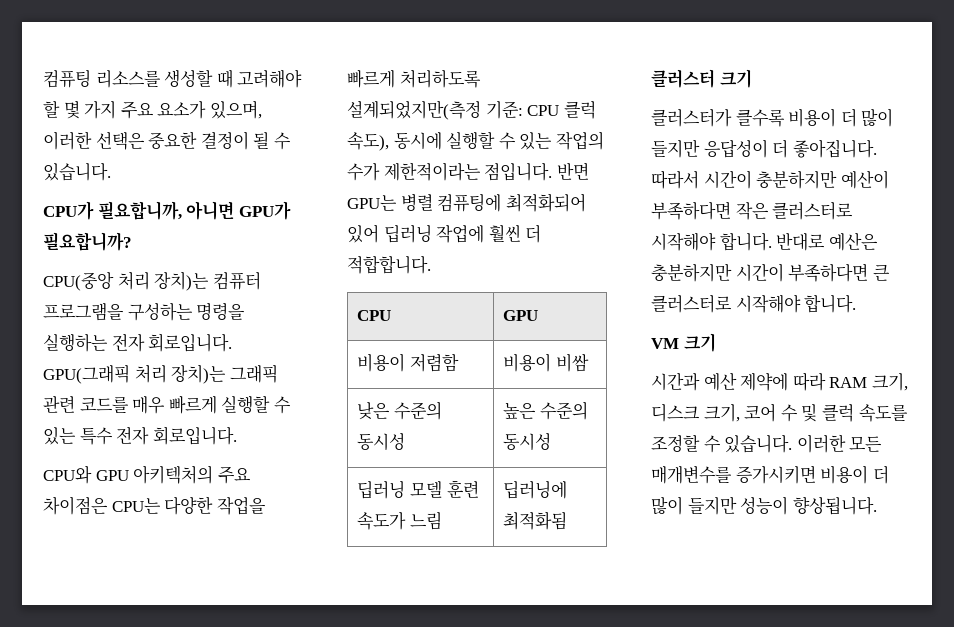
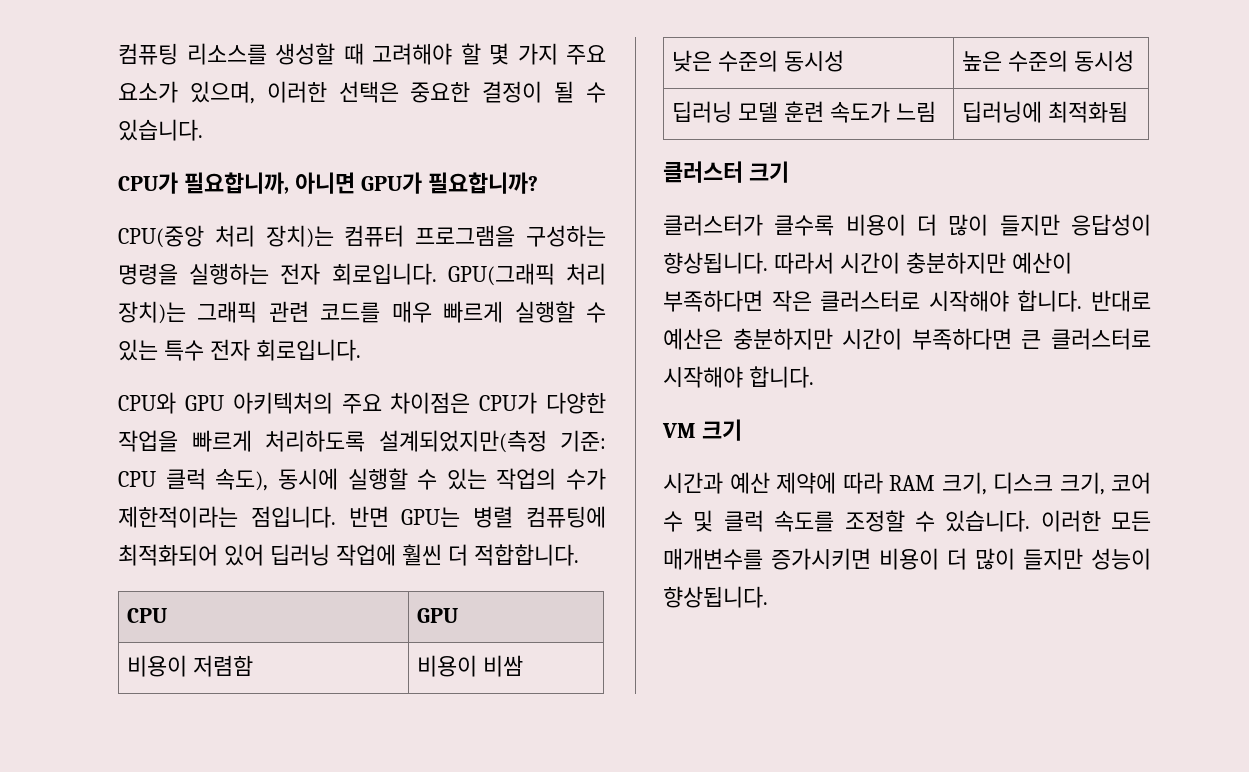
- CPU와 GPU 아키텍처의 주요 차이점은 CPU는 다양한 작업을 빠르게 처리하도록 설계되었지만(측정 기준: CPU 클럭 속도), 동시에 실행할 수 있는 작업의 수가 제한적이라는 점입니다.
+ CPU와 GPU 아키텍처의 주요 차이점은 CPU가 다양한 작업을 빠르게 처리하도록 설계되었지만(측정 기준: CPU 클럭 속도), 동시에 실행할 수 있는 작업의 수가 제한적이라는 점입니다.
- 클러스터가 클수록 비용이 더 많이 들지만 응답성이 더 좋아집니다.
+ 클러스터가 클수록 비용이 더 많이 들지만 응답성이 향상됩니다.

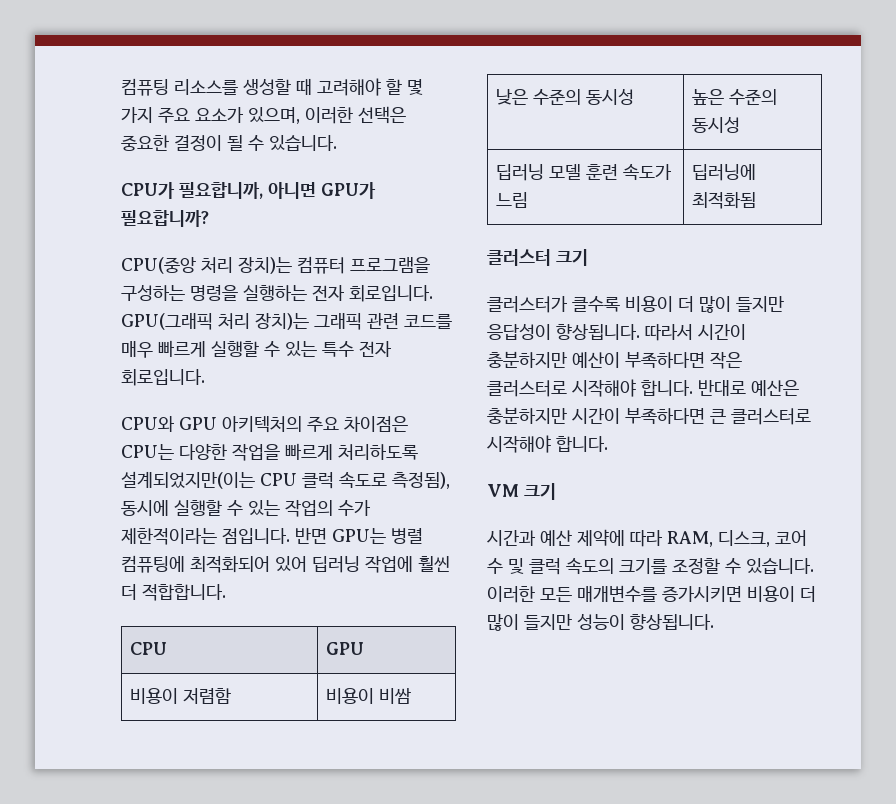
- CPU와 GPU 아키텍처의 주요 차이점은 CPU가 다양한 작업을 빠르게 처리하도록 설계되었지만(측정 기준: CPU 클럭 속도), 동시에 실행할 수 있는 작업의 수가 제한적이라는 점입니다.
+ CPU와 GPU 아키텍처의 주요 차이점은 CPU는 다양한 작업을 빠르게 처리하도록 설계되었지만(이는 CPU 클럭 속도로 측정됨), 동시에 실행할 수 있는 작업의 수가 제한적이라는 점입니다.
- 시간과 예산 제약에 따라 RAM 크기, 디스크 크기, 코어 수 및 클럭 속도를 조정할 수 있습니다.
+ 시간과 예산 제약에 따라 RAM, 디스크, 코어 수 및 클럭 속도의 크기를 조정할 수 있습니다.

